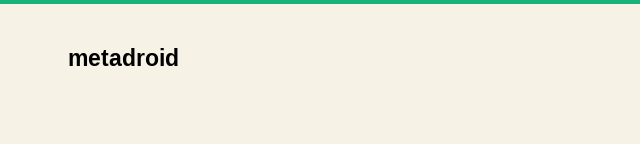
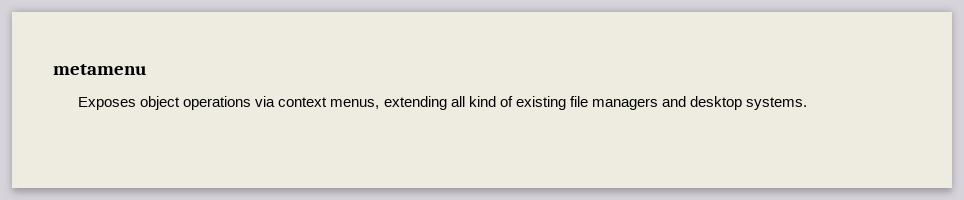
- metadroid
+ metamenu
+ Exposes object operations via context menus, extending all kind of existing file managers and desktop systems.

